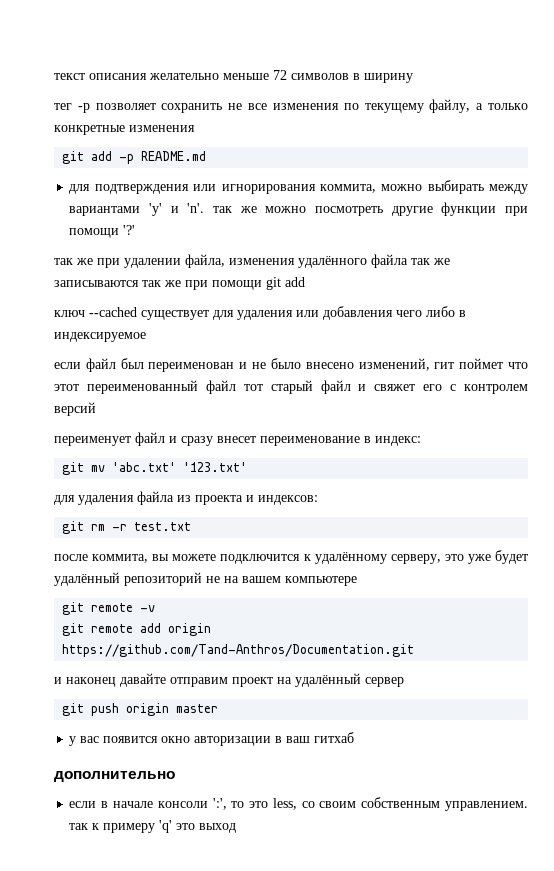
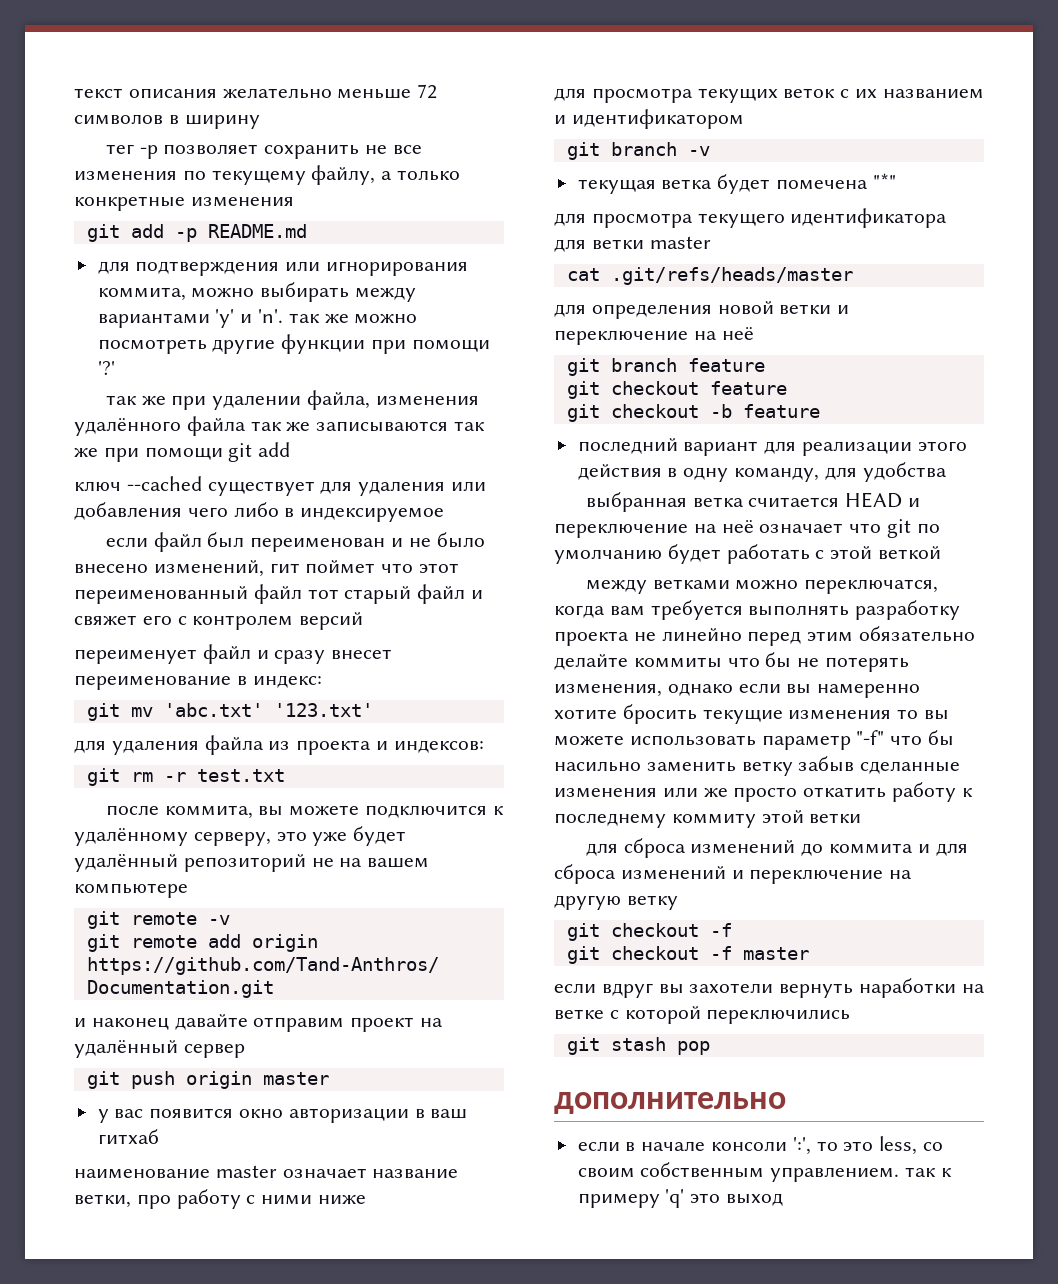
+ наименование master означает название ветки, про работу с ними ниже
+ для просмотра текущих веток с их названием и идентификатором
+ git branch -v
+ текущая ветка будет помечена "*"
+ для просмотра текущего идентификатора для ветки master
+ cat .git/refs/heads/master
+ для определения новой ветки и переключение на неё
+ git branch feature
+ git checkout feature
+ git checkout -b feature
+ последний вариант для реализации этого действия в одну команду, для удобства
+ выбранная ветка считается HEAD и переключение на неё означает что git по умолчанию будет работать с этой веткой
+ между ветками можно переключатся, когда вам требуется выполнять разработку проекта не линейно перед этим обязательно делайте коммиты что бы не потерять изменения, однако если вы намеренно хотите бросить текущие изменения то вы можете использовать параметр "-f" что бы насильно заменить ветку забыв сделанные изменения или же просто откатить работу к последнему коммиту этой ветки
+ для сброса изменений до коммита и для сброса изменений и переключение на другую ветку
+ git checkout -f
+ git checkout -f master
+ если вдруг вы захотели вернуть наработки на ветке с которой переключились
+ git stash pop

